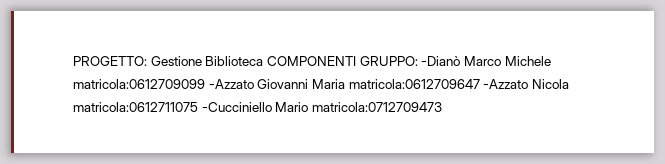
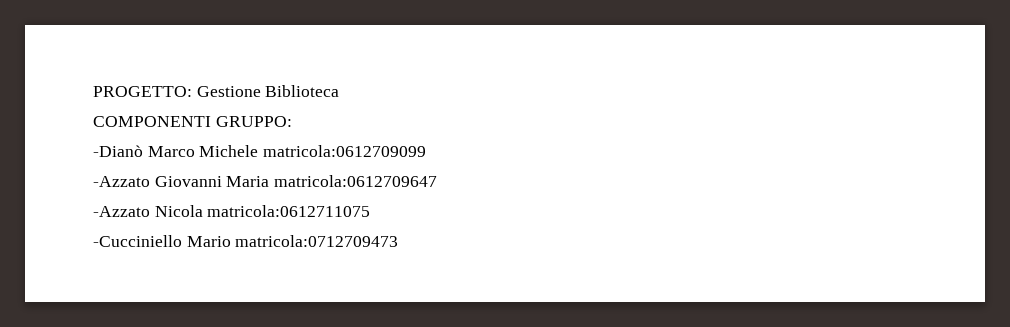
- PROGETTO: Gestione Biblioteca COMPONENTI GRUPPO: -Dianò Marco Michele matricola:0612709099 -Azzato Giovanni Maria matricola:0612709647 -Azzato Nicola matricola:0612711075 -Cucciniello Mario matricola:0712709473
+ PROGETTO: Gestione Biblioteca
+ COMPONENTI GRUPPO:
+ -Dianò Marco Michele matricola:0612709099
+ -Azzato Giovanni Maria matricola:0612709647
+ -Azzato Nicola matricola:0612711075
+ -Cucciniello Mario matricola:0712709473

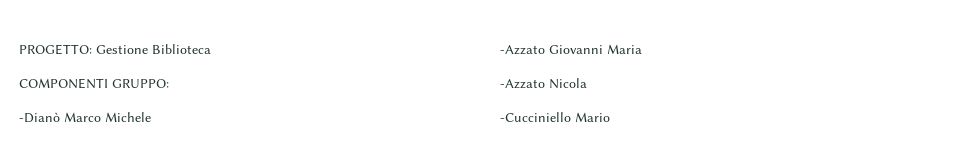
- -Dianò Marco Michele matricola:0612709099
+ -Dianò Marco Michele
- -Azzato Giovanni Maria matricola:0612709647
+ -Azzato Giovanni Maria
- -Azzato Nicola matricola:0612711075
+ -Azzato Nicola
- -Cucciniello Mario matricola:0712709473
+ -Cucciniello Mario

